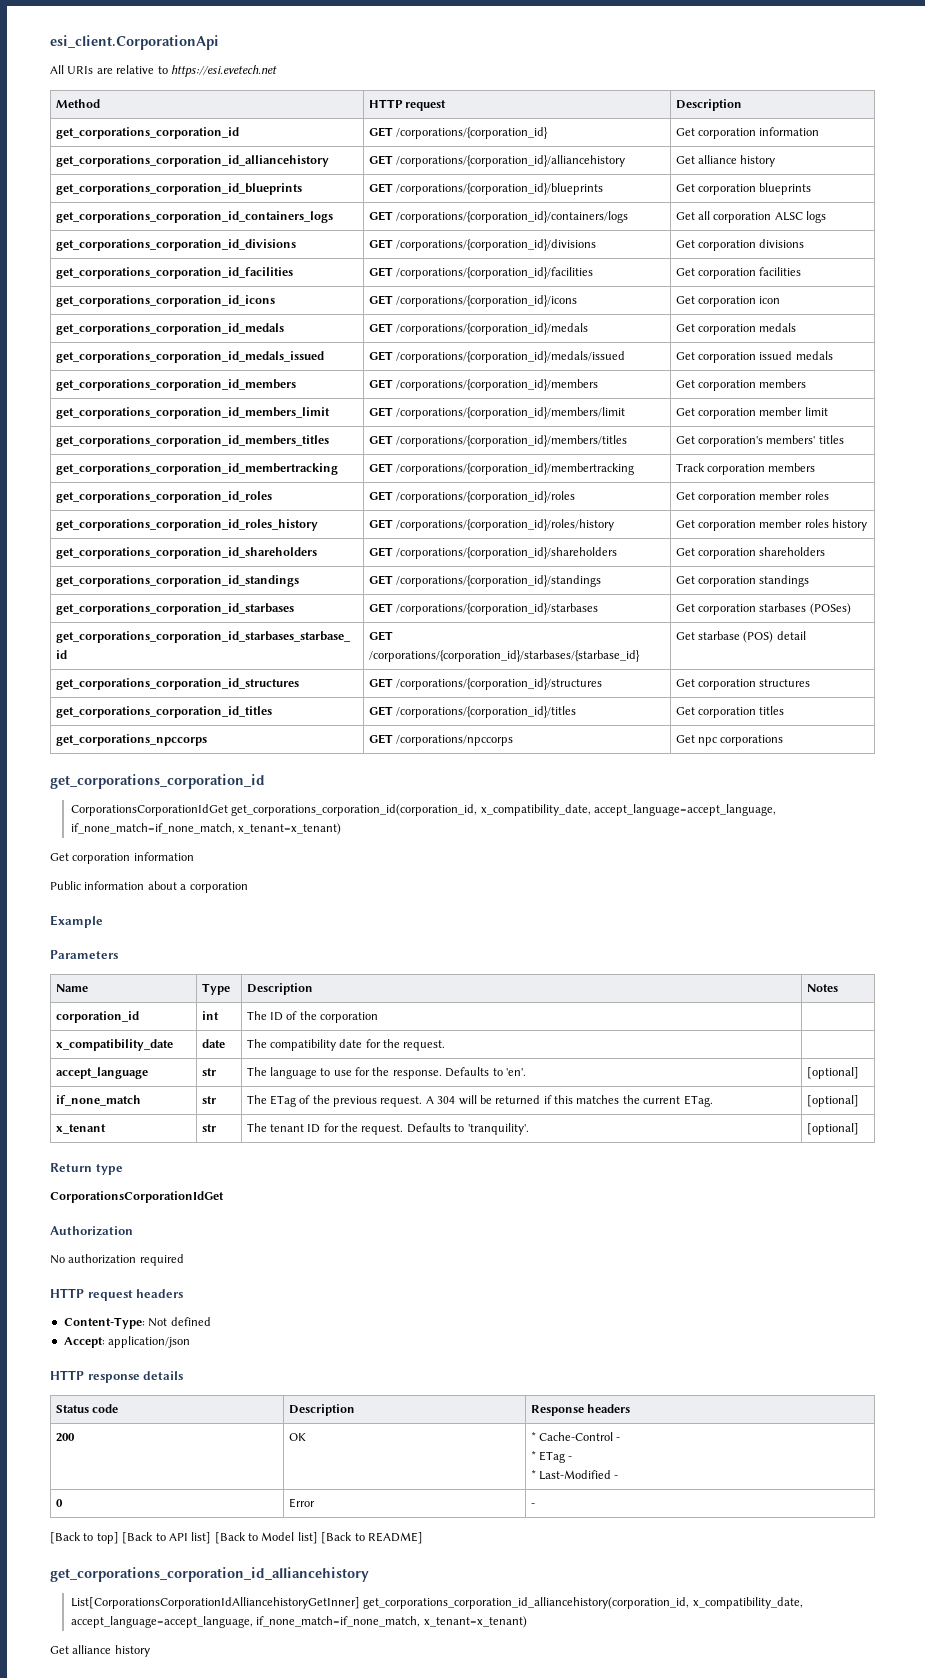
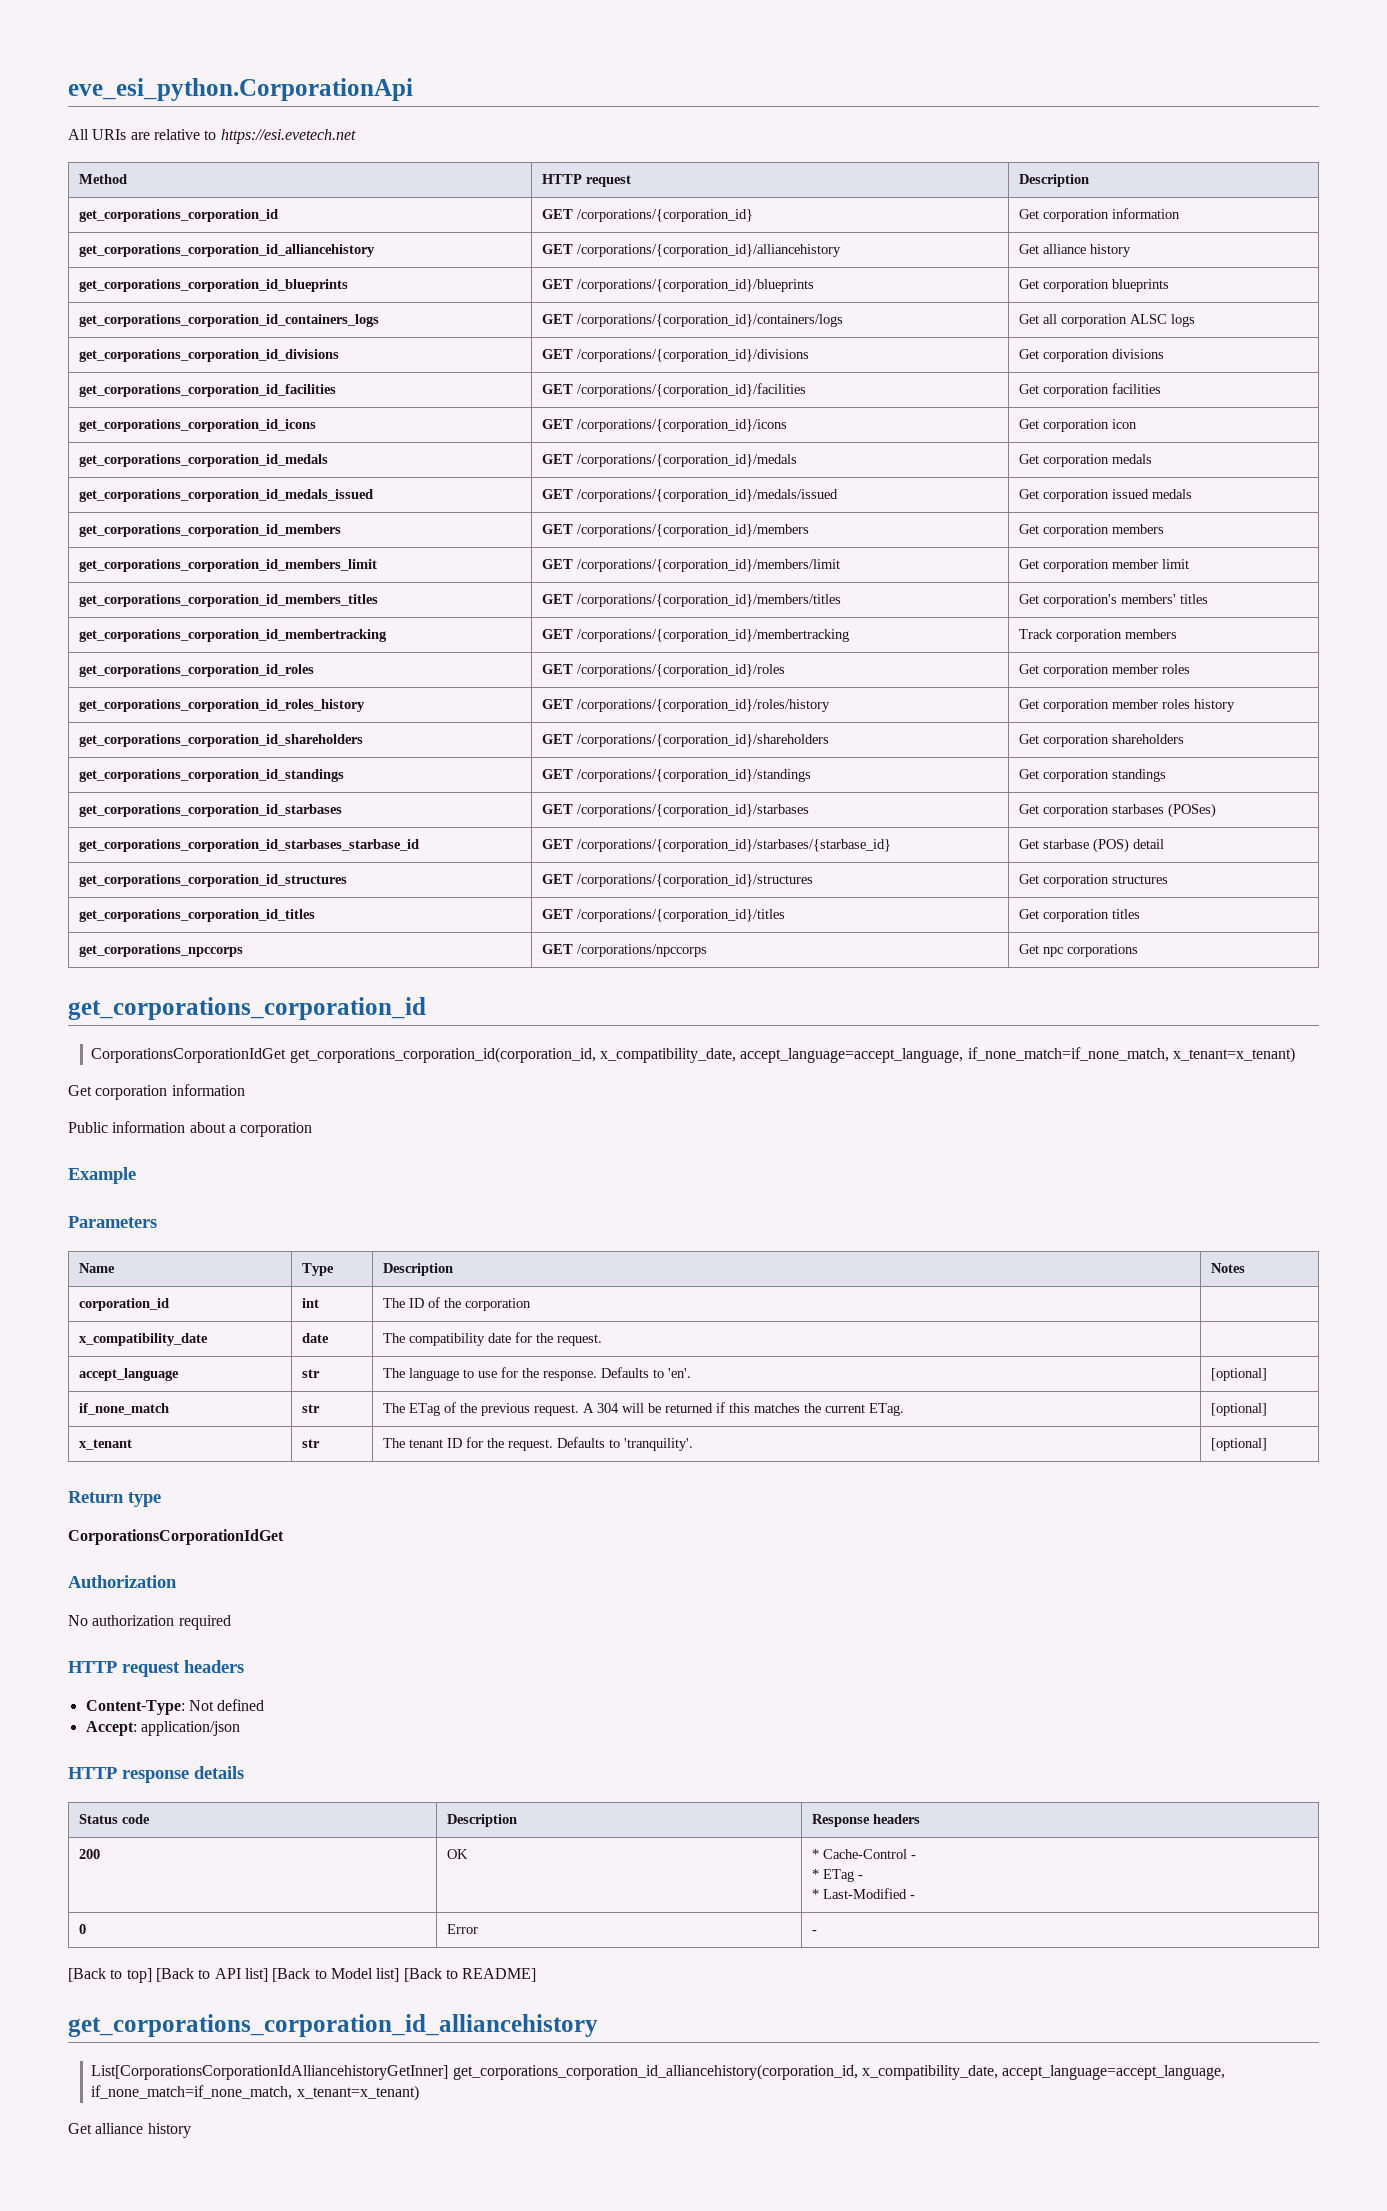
- esi_client.CorporationApi
+ eve_esi_python.CorporationApi

